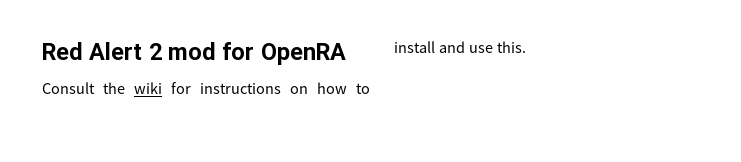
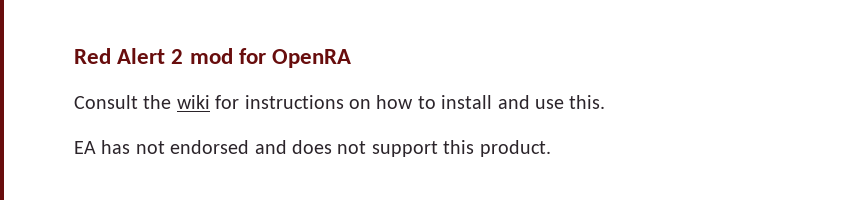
+ EA has not endorsed and does not support this product.

